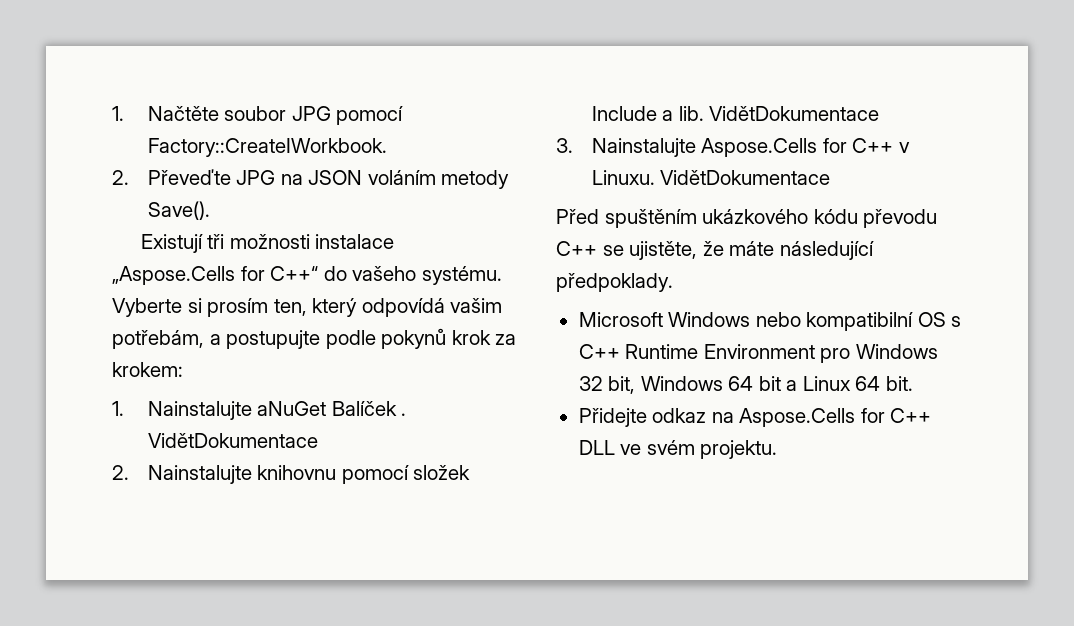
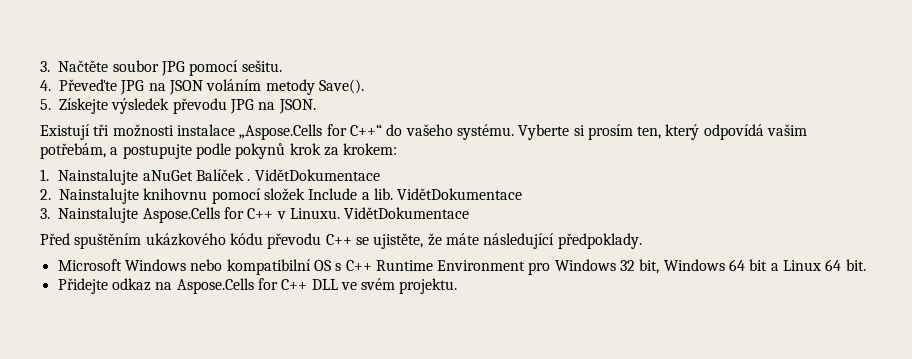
- 1. Načtěte soubor JPG pomocí Factory::CreateIWorkbook.
- 2. Převeďte JPG na JSON voláním metody Save().
+ 3. Načtěte soubor JPG pomocí sešitu.
+ 4. Převeďte JPG na JSON voláním metody Save().
+ 5. Získejte výsledek převodu JPG na JSON.

